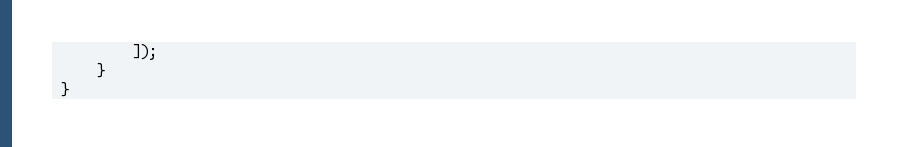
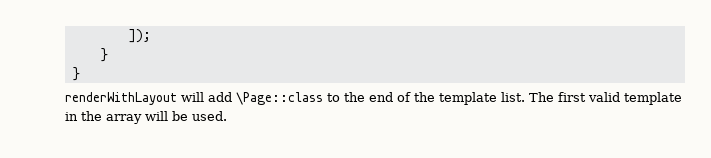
+ renderWithLayout will add \Page::class to the end of the template list. The first valid template in the array will be used.

